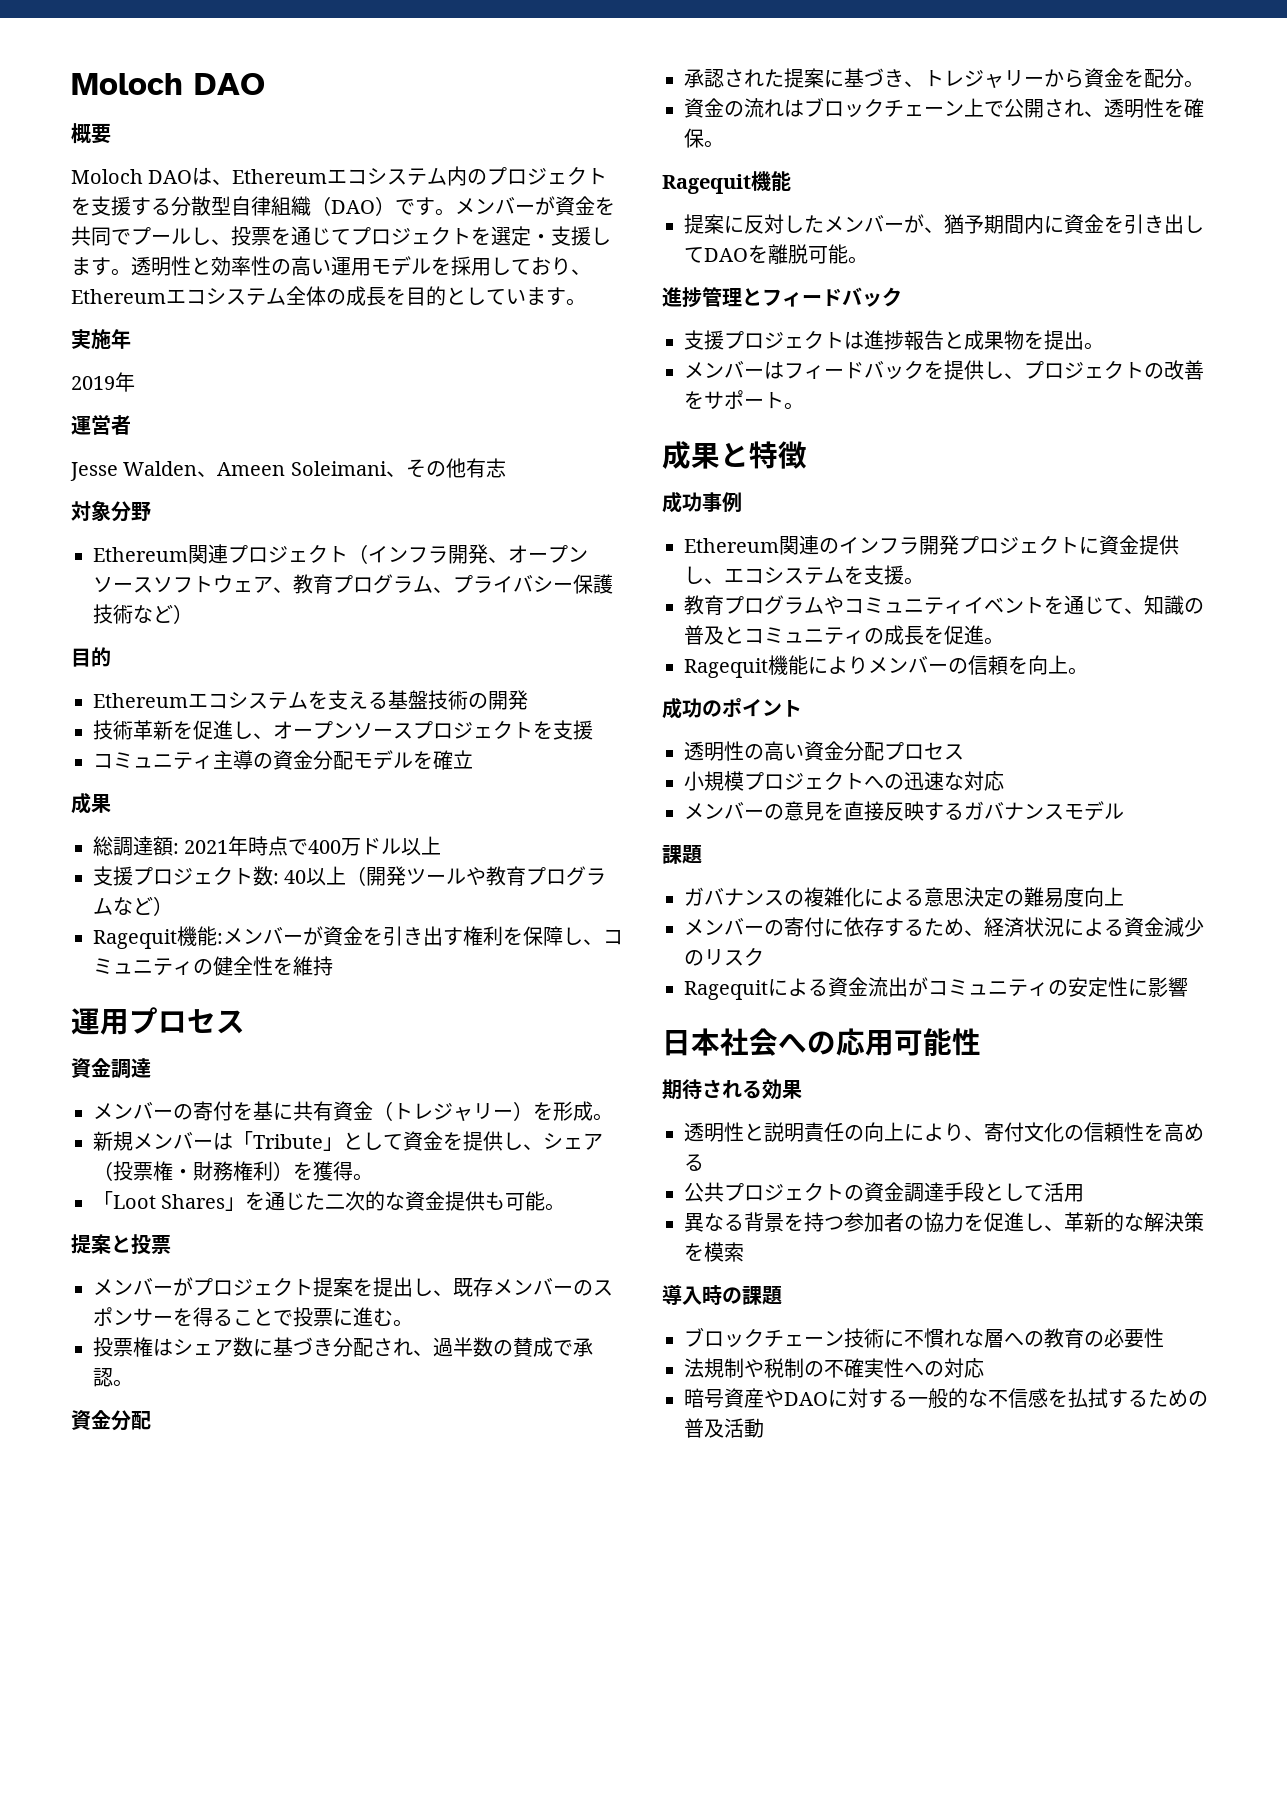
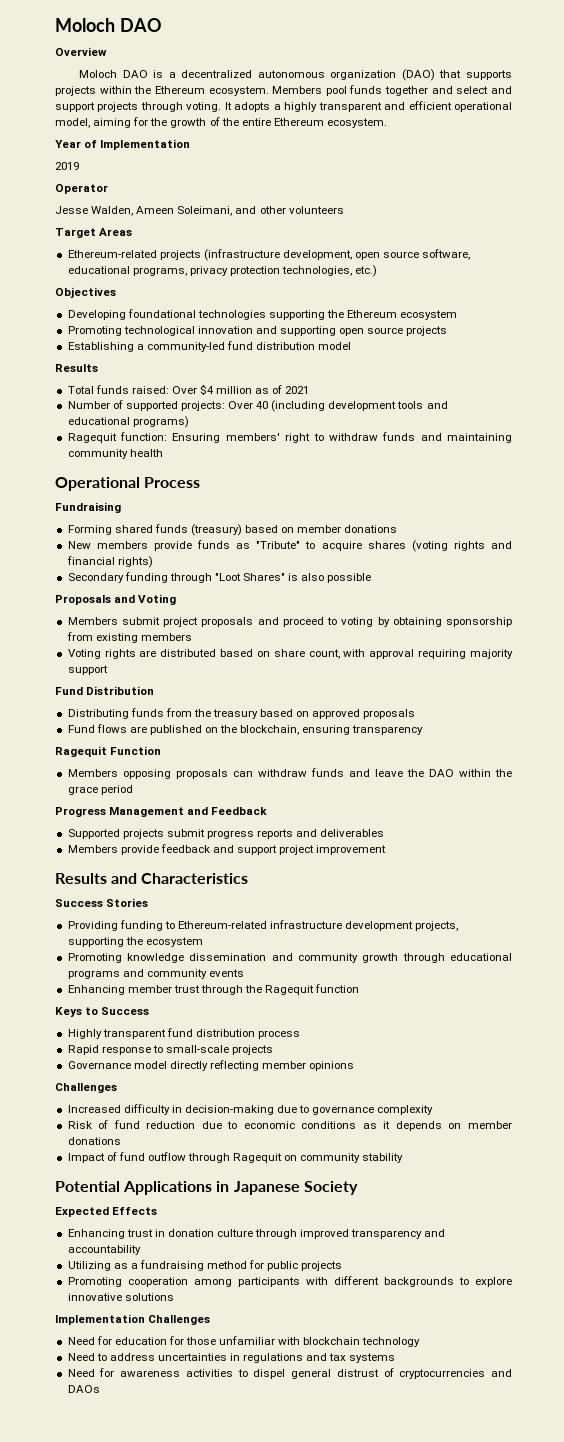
- 概要
- Moloch DAOは、Ethereumエコシステム内のプロジェクトを支援する分散型自律組織（DAO）です。メンバーが資金を共同でプールし、投票を通じてプロジェクトを選定・支援します。透明性と効率性の高い運用モデルを採用しており、Ethereumエコシステム全体の成長を目的としています。
- 実施年
+ Overview
+ Moloch DAO is a decentralized autonomous organization (DAO) that supports projects within the Ethereum ecosystem. Members pool funds together and select and support projects through voting. It adopts a highly transparent and efficient operational model, aiming for the growth of the entire Ethereum ecosystem.
+ Year of Implementation
- 2019年
- 運営者
+ 2019
+ Operator
- Jesse Walden、Ameen Soleimani、その他有志
- 対象分野
- Ethereum関連プロジェクト（インフラ開発、オープンソースソフトウェア、教育プログラム、プライバシー保護技術など）
- 目的
- Ethereumエコシステムを支える基盤技術の開発
- 技術革新を促進し、オープンソースプロジェクトを支援
- コミュニティ主導の資金分配モデルを確立
- 成果
- 総調達額: 2021年時点で400万ドル以上
- 支援プロジェクト数: 40以上（開発ツールや教育プログラムなど）
- Ragequit機能:メンバーが資金を引き出す権利を保障し、コミュニティの健全性を維持
- 運用プロセス
- 資金調達
- メンバーの寄付を基に共有資金（トレジャリー）を形成。
- 新規メンバーは「Tribute」として資金を提供し、シェア（投票権・財務権利）を獲得。
- 「Loot Shares」を通じた二次的な資金提供も可能。
- 提案と投票
- メンバーがプロジェクト提案を提出し、既存メンバーのスポンサーを得ることで投票に進む。
- 投票権はシェア数に基づき分配され、過半数の賛成で承認。
- 資金分配
- 承認された提案に基づき、トレジャリーから資金を配分。
- 資金の流れはブロックチェーン上で公開され、透明性を確保。
- Ragequit機能
- 提案に反対したメンバーが、猶予期間内に資金を引き出してDAOを離脱可能。
- 進捗管理とフィードバック
- 支援プロジェクトは進捗報告と成果物を提出。
- メンバーはフィードバックを提供し、プロジェクトの改善をサポート。
- 成果と特徴
- 成功事例
- Ethereum関連のインフラ開発プロジェクトに資金提供し、エコシステムを支援。
- 教育プログラムやコミュニティイベントを通じて、知識の普及とコミュニティの成長を促進。
- Ragequit機能によりメンバーの信頼を向上。
- 成功のポイント
- 透明性の高い資金分配プロセス
- 小規模プロジェクトへの迅速な対応
- メンバーの意見を直接反映するガバナンスモデル
- 課題
- ガバナンスの複雑化による意思決定の難易度向上
- メンバーの寄付に依存するため、経済状況による資金減少のリスク
- Ragequitによる資金流出がコミュニティの安定性に影響
- 日本社会への応用可能性
- 期待される効果
- 透明性と説明責任の向上により、寄付文化の信頼性を高める
- 公共プロジェクトの資金調達手段として活用
- 異なる背景を持つ参加者の協力を促進し、革新的な解決策を模索
- 導入時の課題
- ブロックチェーン技術に不慣れな層への教育の必要性
- 法規制や税制の不確実性への対応
- 暗号資産やDAOに対する一般的な不信感を払拭するための普及活動
+ Jesse Walden, Ameen Soleimani, and other volunteers
+ Target Areas
+ Ethereum-related projects (infrastructure development, open source software, educational programs, privacy protection technologies, etc.)
+ Objectives
+ Developing foundational technologies supporting the Ethereum ecosystem
+ Promoting technological innovation and supporting open source projects
+ Establishing a community-led fund distribution model
+ Results
+ Total funds raised: Over $4 million as of 2021
+ Number of supported projects: Over 40 (including development tools and educational programs)
+ Ragequit function: Ensuring members' right to withdraw funds and maintaining community health
+ Operational Process
+ Fundraising
+ Forming shared funds (treasury) based on member donations
+ New members provide funds as "Tribute" to acquire shares (voting rights and financial rights)
+ Secondary funding through "Loot Shares" is also possible
+ Proposals and Voting
+ Members submit project proposals and proceed to voting by obtaining sponsorship from existing members
+ Voting rights are distributed based on share count, with approval requiring majority support
+ Fund Distribution
+ Distributing funds from the treasury based on approved proposals
+ Fund flows are published on the blockchain, ensuring transparency
+ Ragequit Function
+ Members opposing proposals can withdraw funds and leave the DAO within the grace period
+ Progress Management and Feedback
+ Supported projects submit progress reports and deliverables
+ Members provide feedback and support project improvement
+ Results and Characteristics
+ Success Stories
+ Providing funding to Ethereum-related infrastructure development projects, supporting the ecosystem
+ Promoting knowledge dissemination and community growth through educational programs and community events
+ Enhancing member trust through the Ragequit function
+ Keys to Success
+ Highly transparent fund distribution process
+ Rapid response to small-scale projects
+ Governance model directly reflecting member opinions
+ Challenges
+ Increased difficulty in decision-making due to governance complexity
+ Risk of fund reduction due to economic conditions as it depends on member donations
+ Impact of fund outflow through Ragequit on community stability
+ Potential Applications in Japanese Society
+ Expected Effects
+ Enhancing trust in donation culture through improved transparency and accountability
+ Utilizing as a fundraising method for public projects
+ Promoting cooperation among participants with different backgrounds to explore innovative solutions
+ Implementation Challenges
+ Need for education for those unfamiliar with blockchain technology
+ Need to address uncertainties in regulations and tax systems
+ Need for awareness activities to dispel general distrust of cryptocurrencies and DAOs

